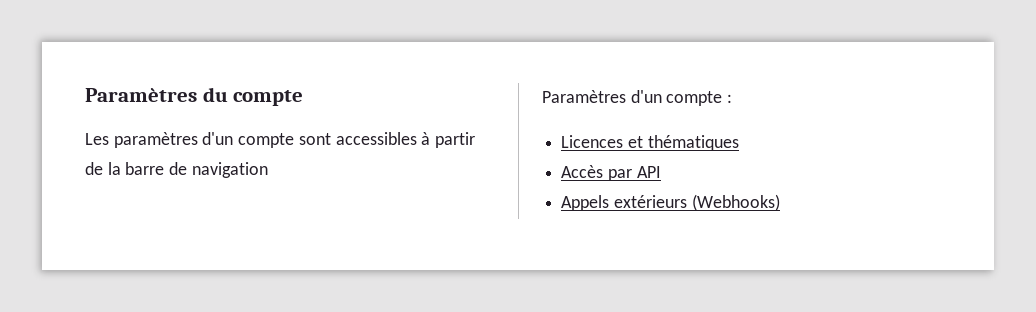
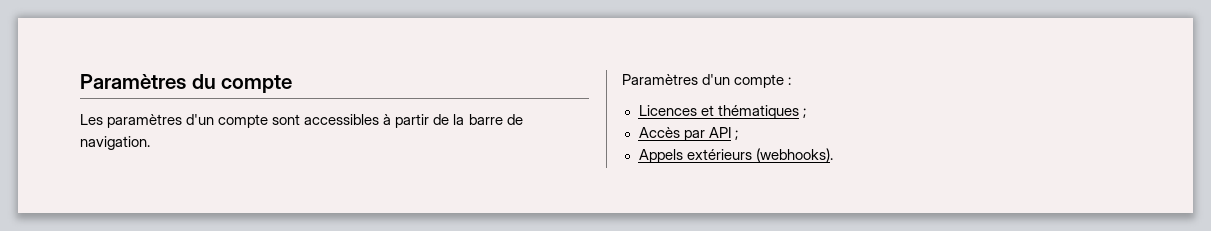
- Les paramètres d'un compte sont accessibles à partir de la barre de navigation
+ Les paramètres d'un compte sont accessibles à partir de la barre de navigation.
- Licences et thématiques
+ Licences et thématiques ;
- Accès par API
+ Accès par API ;
- Appels extérieurs (Webhooks)
+ Appels extérieurs (webhooks).

